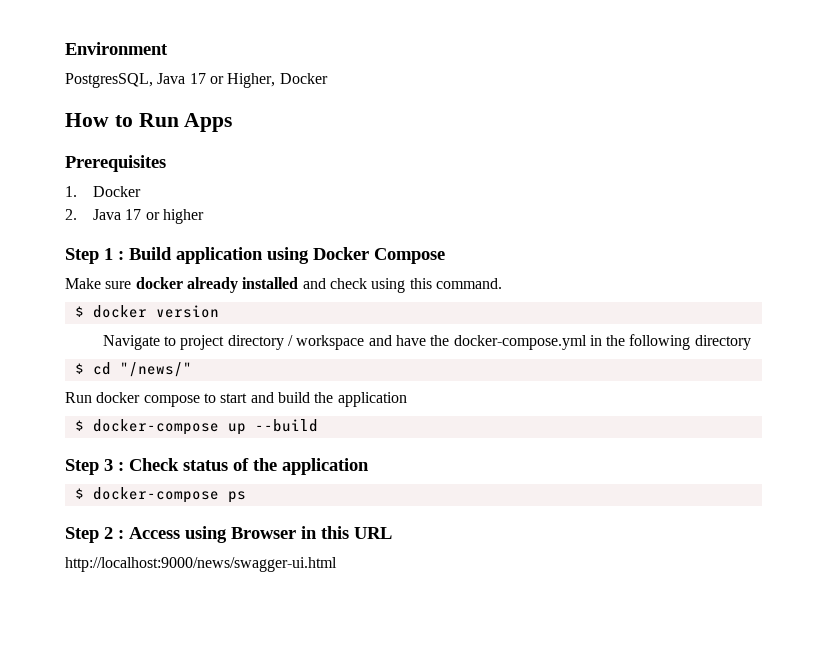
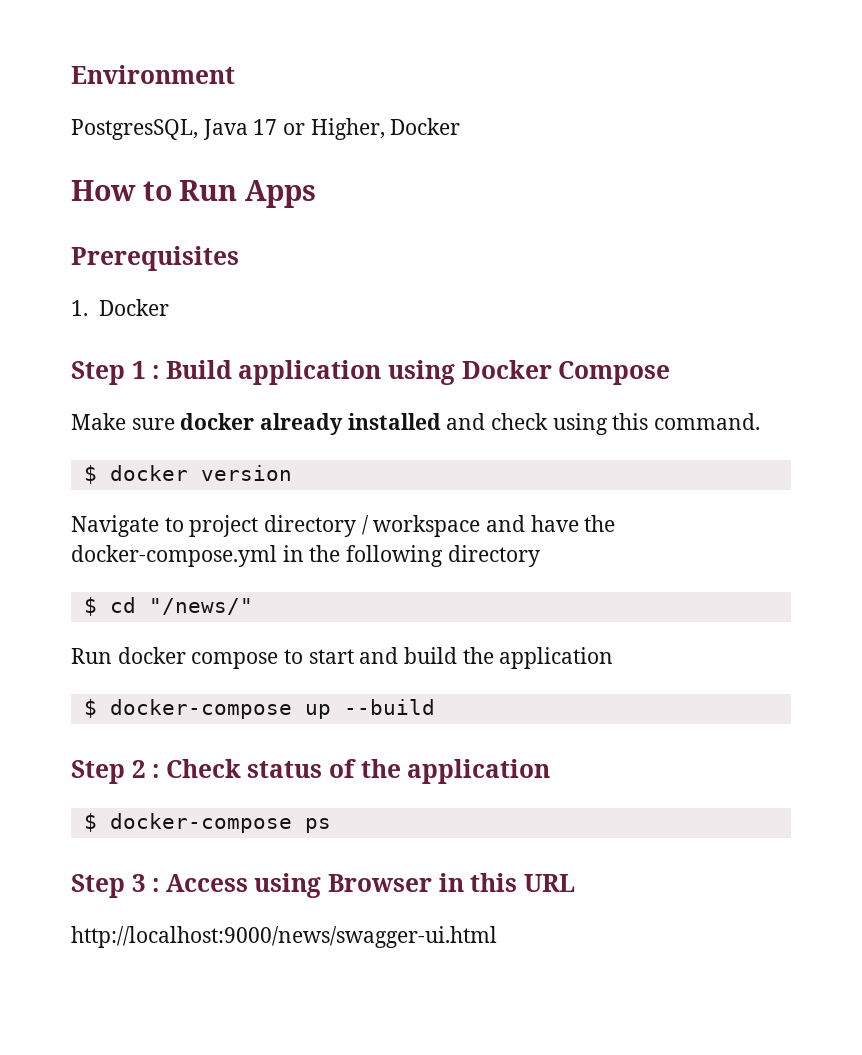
- 2. Java 17 or higher
- Step 3 : Check status of the application
+ Step 2 : Check status of the application
- Step 2 : Access using Browser in this URL
+ Step 3 : Access using Browser in this URL

